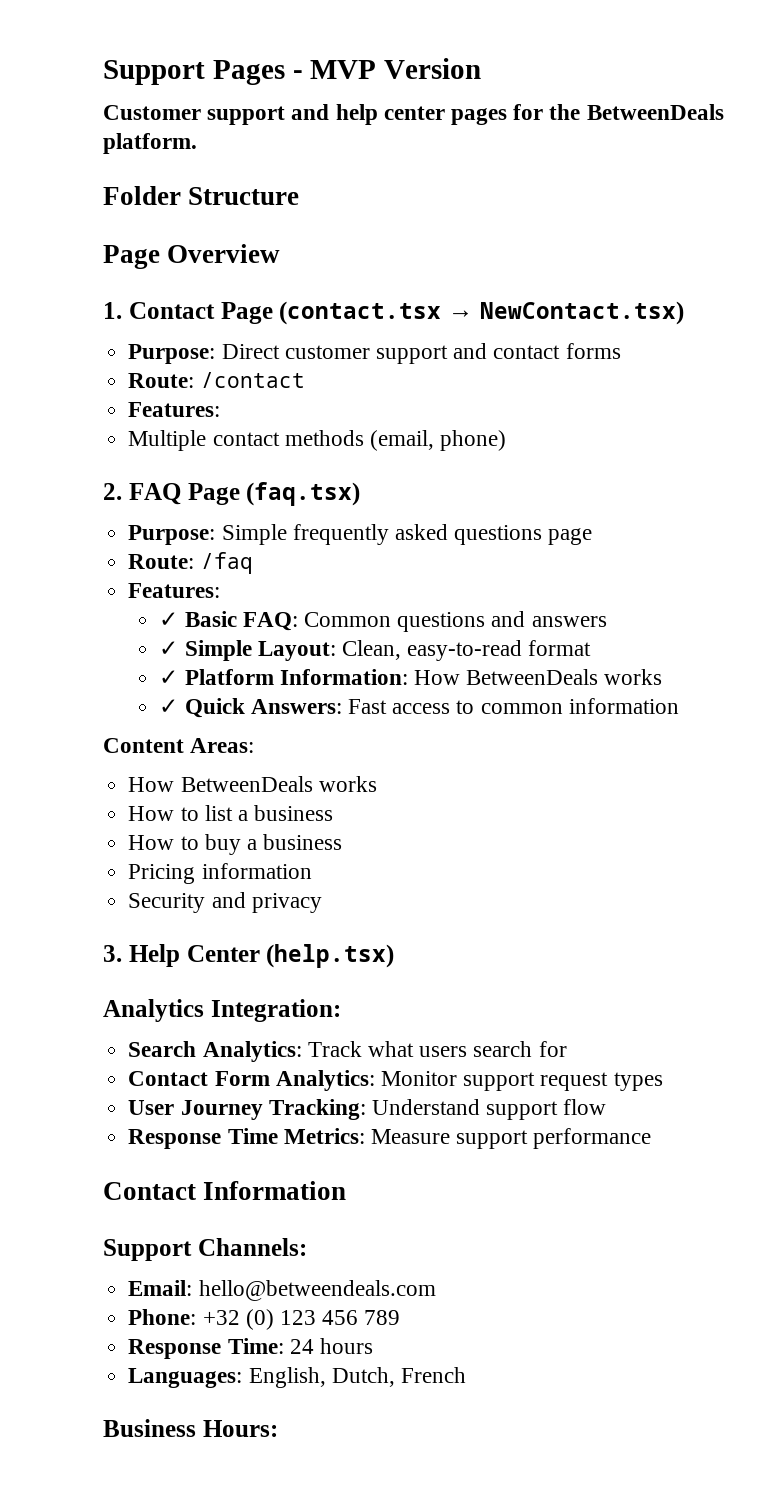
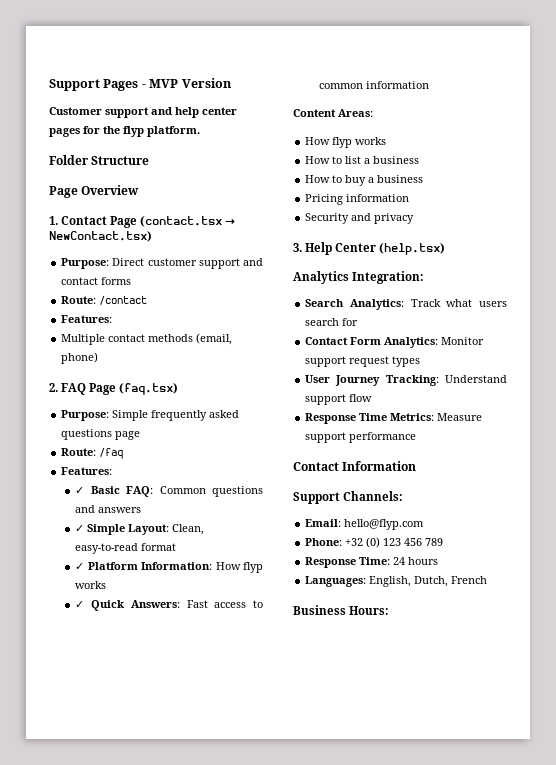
- Customer support and help center pages for the BetweenDeals platform.
+ Customer support and help center pages for the flyp platform.
- ✓ Platform Information: How BetweenDeals works
+ ✓ Platform Information: How flyp works
  Content Areas:
- How BetweenDeals works
+ How flyp works
- Email: hello@betweendeals.com
+ Email: hello@flyp.com

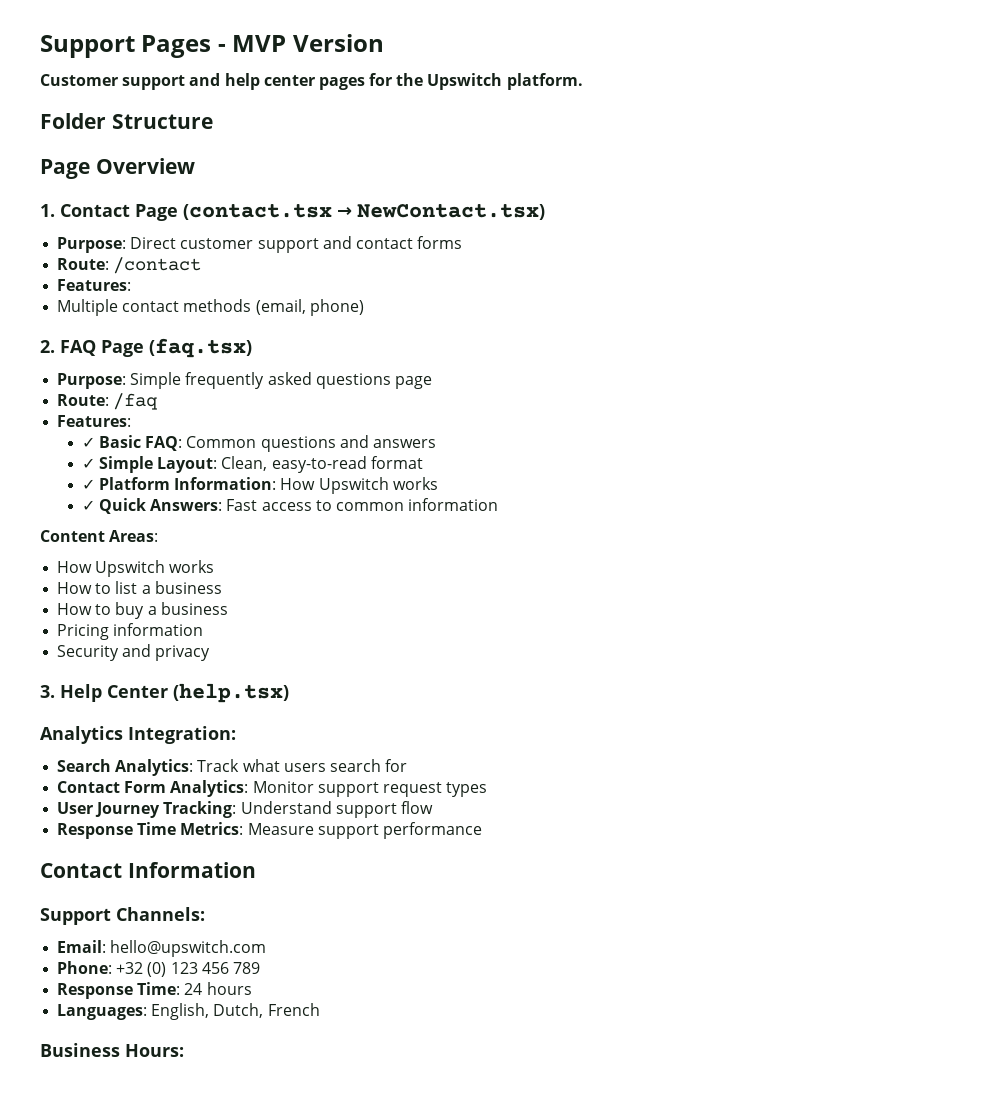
- Customer support and help center pages for the flyp platform.
+ Customer support and help center pages for the Upswitch platform.
- ✓ Platform Information: How flyp works
+ ✓ Platform Information: How Upswitch works
  Content Areas:
- How flyp works
+ How Upswitch works
- Email: hello@flyp.com
+ Email: hello@upswitch.com

